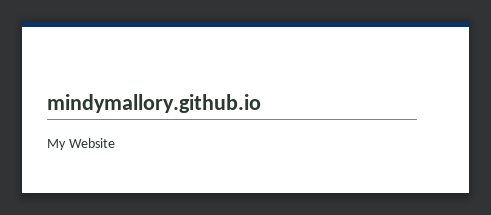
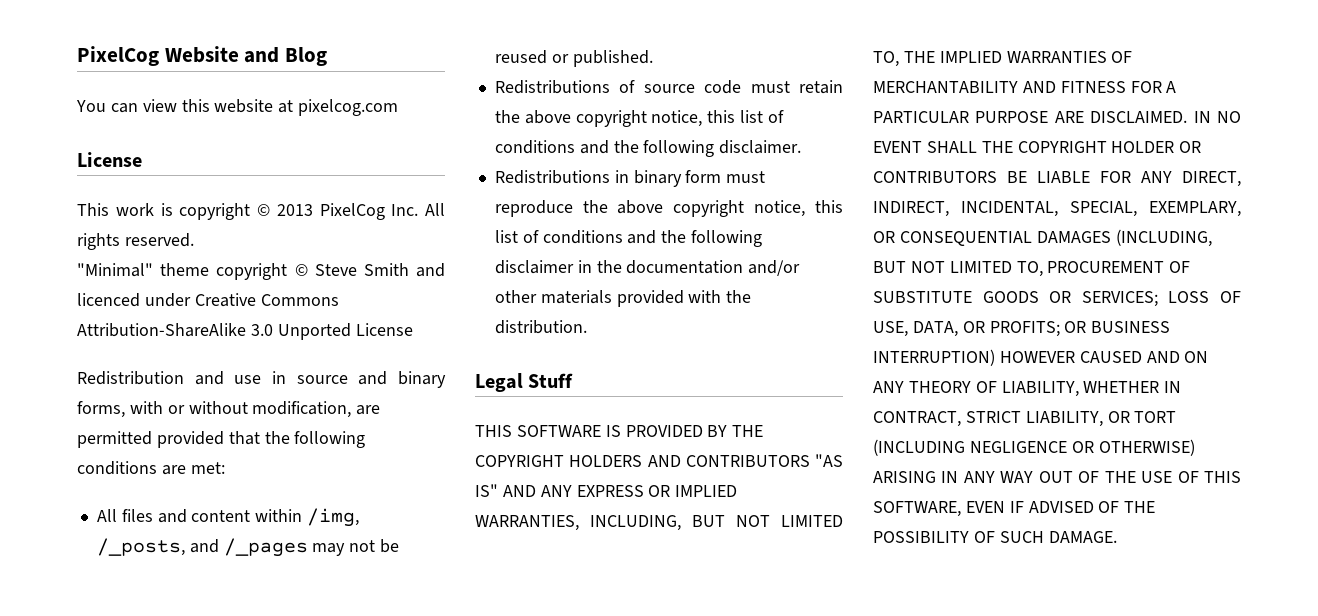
- mindymallory.github.io
- My Website
+ PixelCog Website and Blog
+ You can view this website at pixelcog.com
+ License
+ This work is copyright © 2013 PixelCog Inc. All rights reserved.
+ "Minimal" theme copyright © Steve Smith and licenced under Creative Commons Attribution-ShareAlike 3.0 Unported License
+ Redistribution and use in source and binary forms, with or without modification, are permitted provided that the following conditions are met:
+ All files and content within /img, /_posts, and /_pages may not be reused or published.
+ Redistributions of source code must retain the above copyright notice, this list of conditions and the following disclaimer.
+ Redistributions in binary form must reproduce the above copyright notice, this list of conditions and the following disclaimer in the documentation and/or other materials provided with the distribution.
+ Legal Stuff
+ THIS SOFTWARE IS PROVIDED BY THE COPYRIGHT HOLDERS AND CONTRIBUTORS "AS IS" AND ANY EXPRESS OR IMPLIED WARRANTIES, INCLUDING, BUT NOT LIMITED TO, THE IMPLIED WARRANTIES OF MERCHANTABILITY AND FITNESS FOR A PARTICULAR PURPOSE ARE DISCLAIMED. IN NO EVENT SHALL THE COPYRIGHT HOLDER OR CONTRIBUTORS BE LIABLE FOR ANY DIRECT, INDIRECT, INCIDENTAL, SPECIAL, EXEMPLARY, OR CONSEQUENTIAL DAMAGES (INCLUDING, BUT NOT LIMITED TO, PROCUREMENT OF SUBSTITUTE GOODS OR SERVICES; LOSS OF USE, DATA, OR PROFITS; OR BUSINESS INTERRUPTION) HOWEVER CAUSED AND ON ANY THEORY OF LIABILITY, WHETHER IN CONTRACT, STRICT LIABILITY, OR TORT (INCLUDING NEGLIGENCE OR OTHERWISE) ARISING IN ANY WAY OUT OF THE USE OF THIS SOFTWARE, EVEN IF ADVISED OF THE POSSIBILITY OF SUCH DAMAGE.

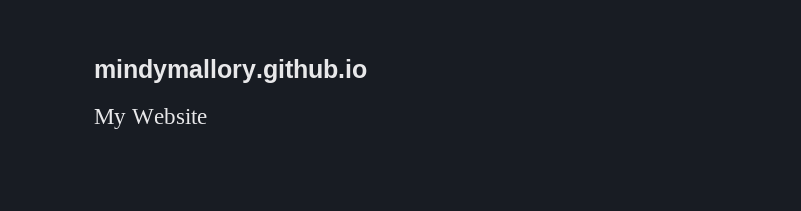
- PixelCog Website and Blog
- You can view this website at pixelcog.com
- License
- This work is copyright © 2013 PixelCog Inc. All rights reserved.
- "Minimal" theme copyright © Steve Smith and licenced under Creative Commons Attribution-ShareAlike 3.0 Unported License
- Redistribution and use in source and binary forms, with or without modification, are permitted provided that the following conditions are met:
- All files and content within /img, /_posts, and /_pages may not be reused or published.
- Redistributions of source code must retain the above copyright notice, this list of conditions and the following disclaimer.
- Redistributions in binary form must reproduce the above copyright notice, this list of conditions and the following disclaimer in the documentation and/or other materials provided with the distribution.
- Legal Stuff
- THIS SOFTWARE IS PROVIDED BY THE COPYRIGHT HOLDERS AND CONTRIBUTORS "AS IS" AND ANY EXPRESS OR IMPLIED WARRANTIES, INCLUDING, BUT NOT LIMITED TO, THE IMPLIED WARRANTIES OF MERCHANTABILITY AND FITNESS FOR A PARTICULAR PURPOSE ARE DISCLAIMED. IN NO EVENT SHALL THE COPYRIGHT HOLDER OR CONTRIBUTORS BE LIABLE FOR ANY DIRECT, INDIRECT, INCIDENTAL, SPECIAL, EXEMPLARY, OR CONSEQUENTIAL DAMAGES (INCLUDING, BUT NOT LIMITED TO, PROCUREMENT OF SUBSTITUTE GOODS OR SERVICES; LOSS OF USE, DATA, OR PROFITS; OR BUSINESS INTERRUPTION) HOWEVER CAUSED AND ON ANY THEORY OF LIABILITY, WHETHER IN CONTRACT, STRICT LIABILITY, OR TORT (INCLUDING NEGLIGENCE OR OTHERWISE) ARISING IN ANY WAY OUT OF THE USE OF THIS SOFTWARE, EVEN IF ADVISED OF THE POSSIBILITY OF SUCH DAMAGE.
+ mindymallory.github.io
+ My Website

